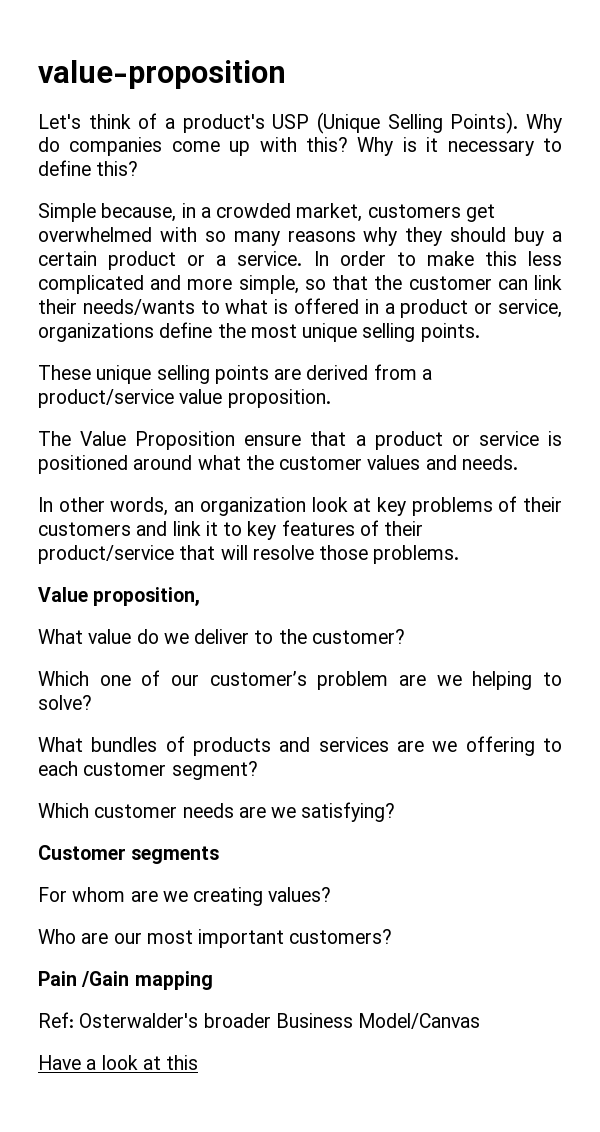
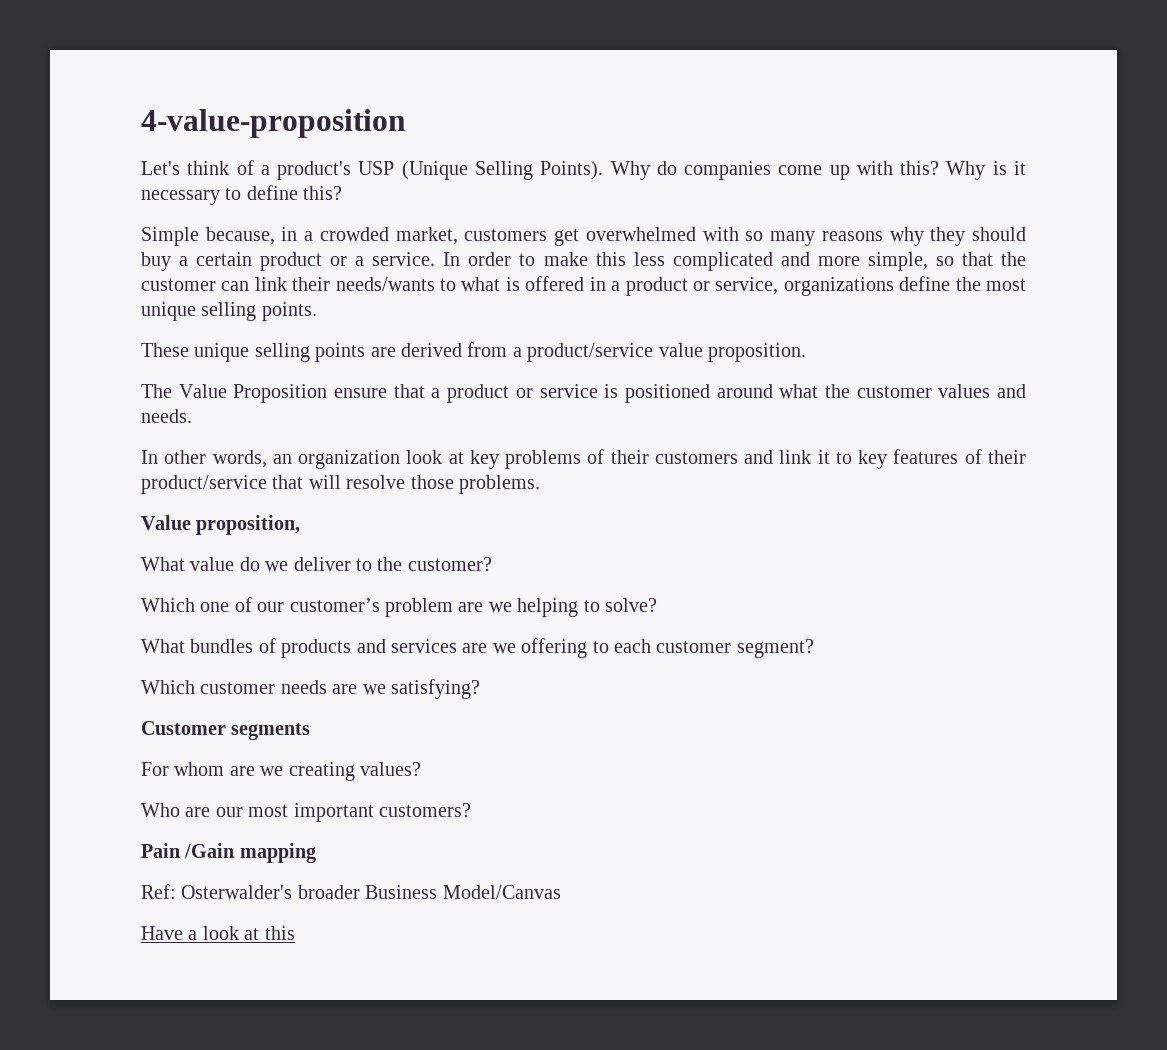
- value-proposition
+ 4-value-proposition

